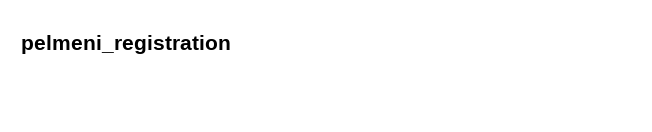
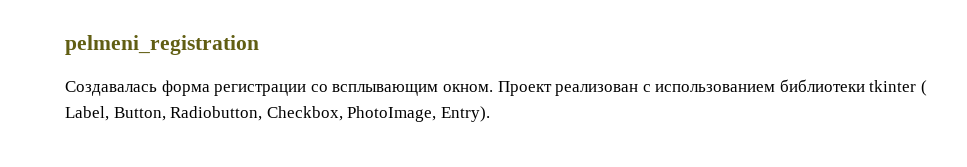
+ Создавалась форма регистрации со всплывающим окном. Проект реализован с использованием библиотеки tkinter ( Label, Button, Radiobutton, Checkbox, PhotoImage, Entry).

